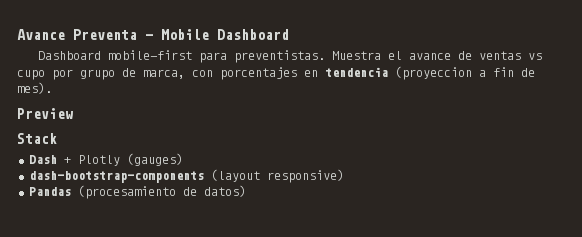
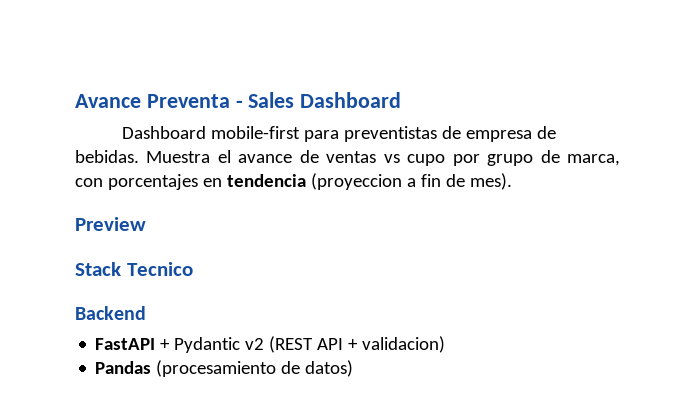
- Avance Preventa - Mobile Dashboard
+ Avance Preventa - Sales Dashboard
- Dashboard mobile-first para preventistas.
+ Dashboard mobile-first para preventistas de empresa de bebidas.
- Stack
- Dash + Plotly (gauges)
- dash-bootstrap-components (layout responsive)
+ Stack Tecnico
+ Backend
+ FastAPI + Pydantic v2 (REST API + validacion)

